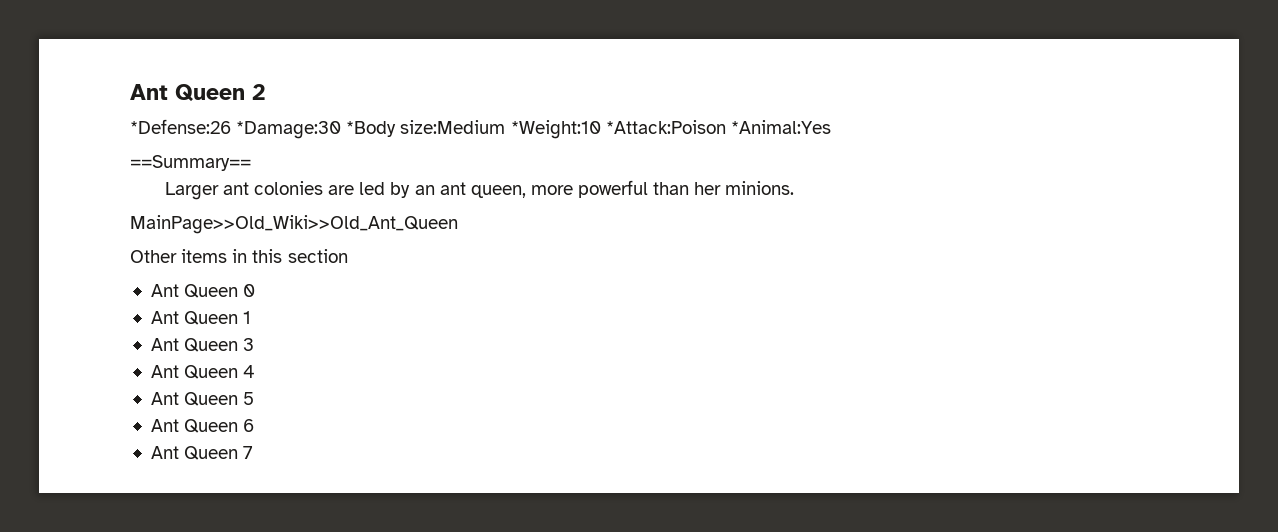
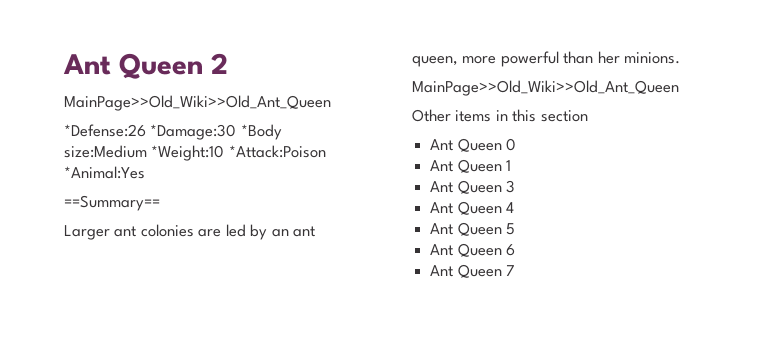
  Ant Queen 2
+ MainPage>>Old_Wiki>>Old_Ant_Queen

